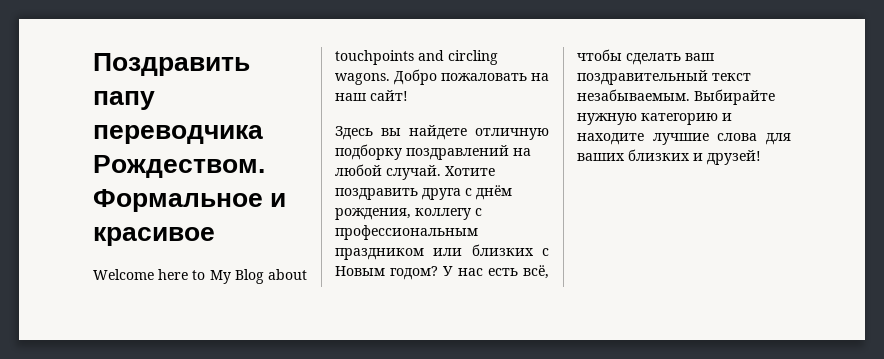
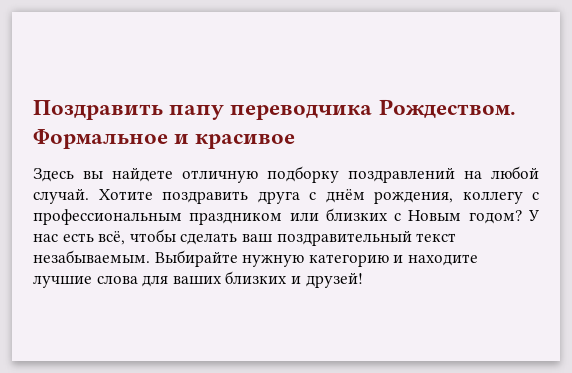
- Welcome here to My Blog about touchpoints and circling wagons. Добро пожаловать на наш сайт!

